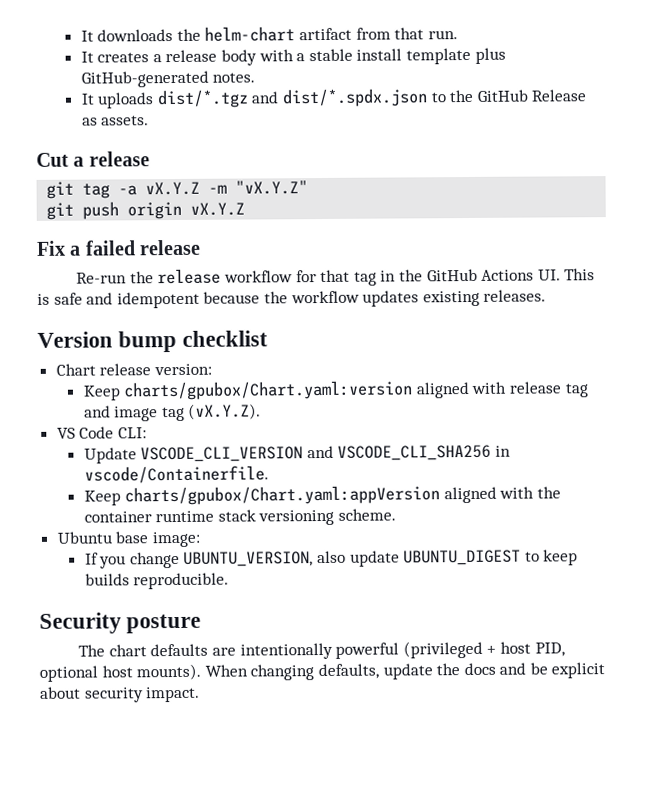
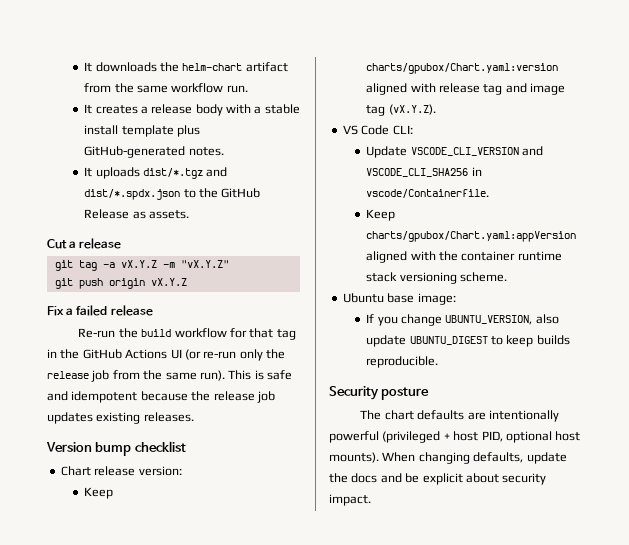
- It downloads the helm-chart artifact from that run.
+ It downloads the helm-chart artifact from the same workflow run.
- Re-run the release workflow for that tag in the GitHub Actions UI. This is safe and idempotent because the workflow updates existing releases.
+ Re-run the build workflow for that tag in the GitHub Actions UI (or re-run only the release job from the same run). This is safe and idempotent because the release job updates existing releases.

